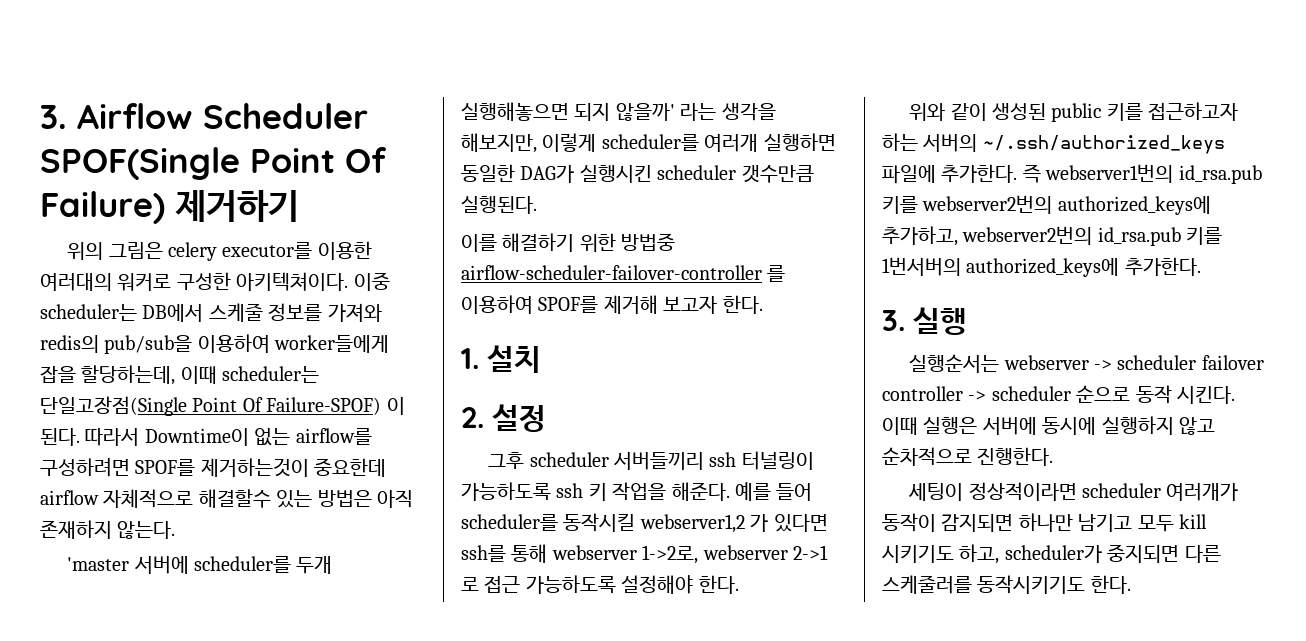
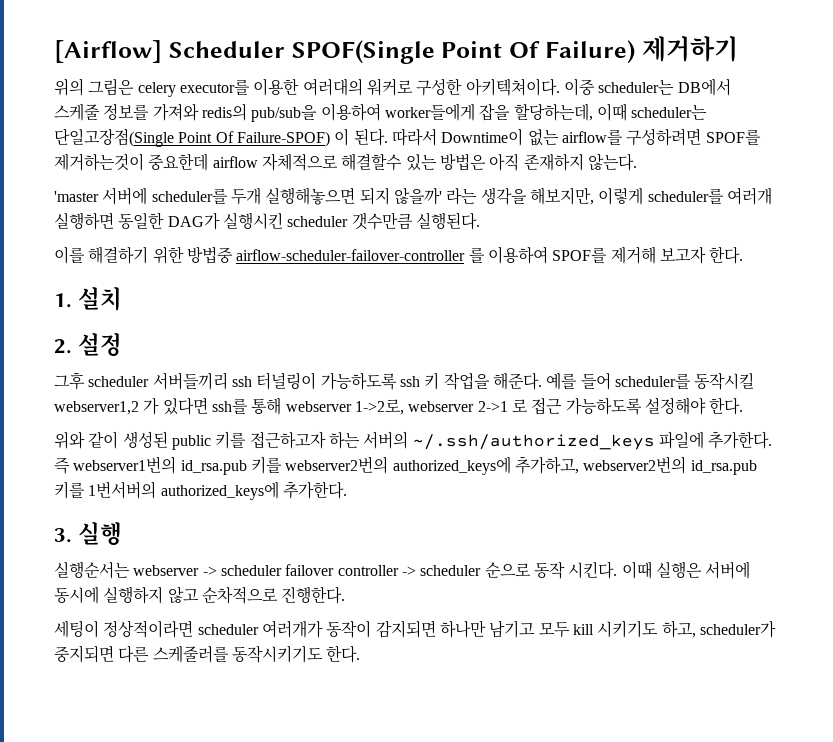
- 3. Airflow Scheduler SPOF(Single Point Of Failure) 제거하기
+ [Airflow] Scheduler SPOF(Single Point Of Failure) 제거하기

